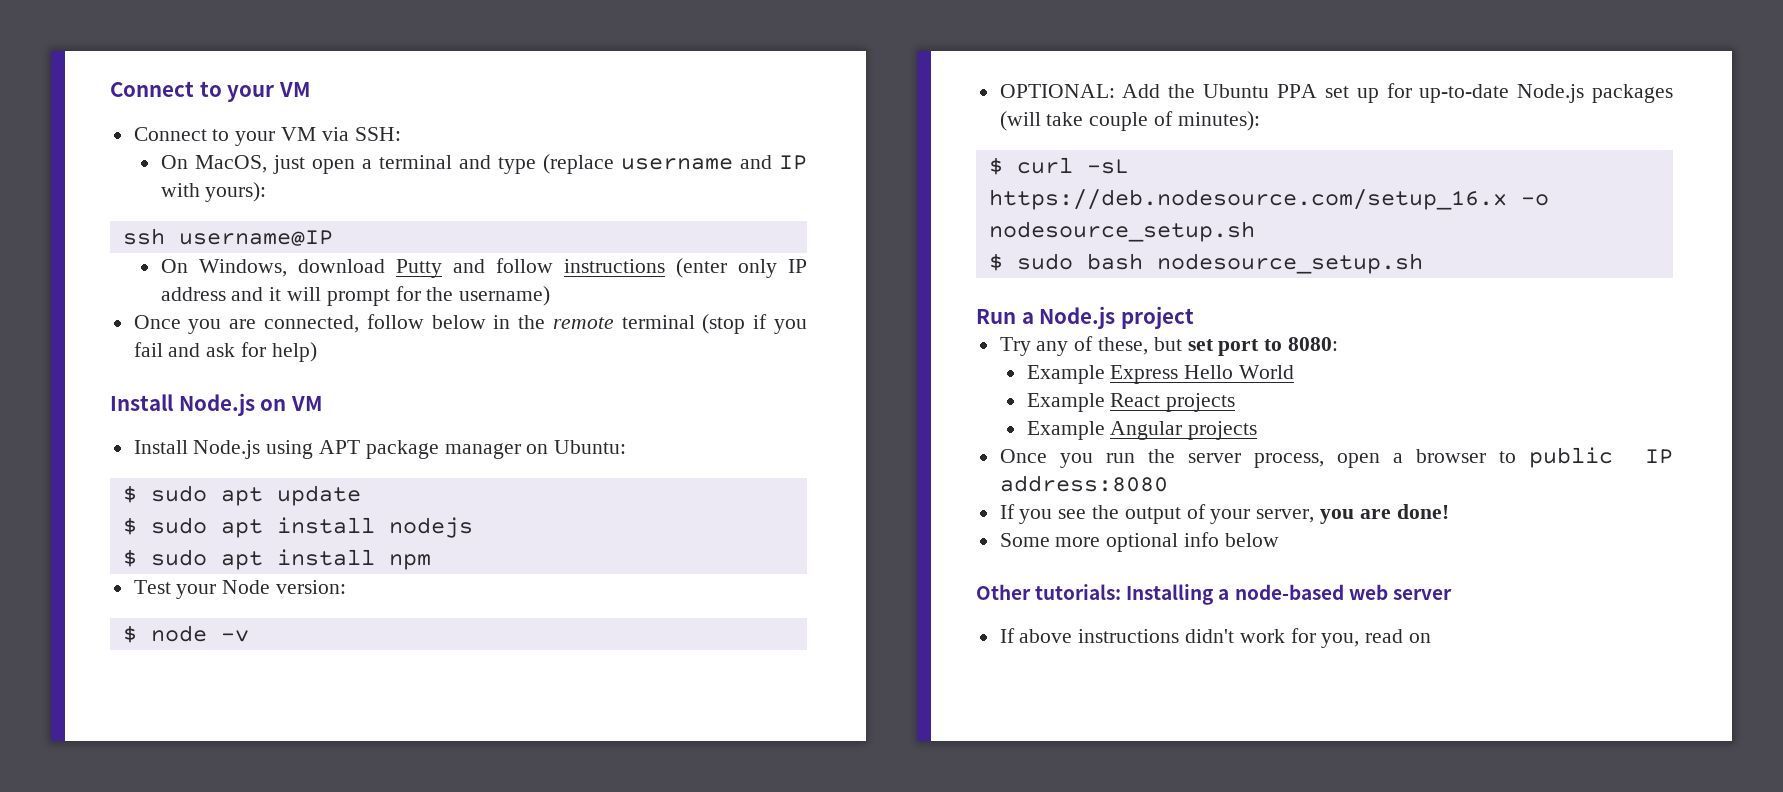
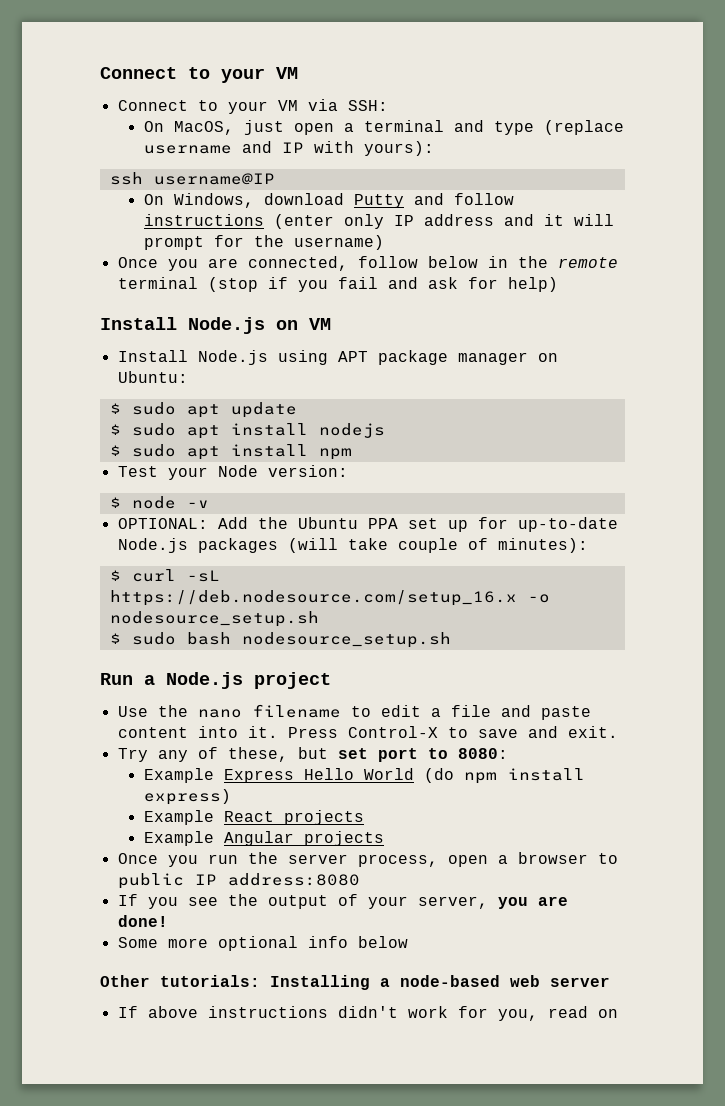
+ Use the nano filename to edit a file and paste content into it. Press Control-X to save and exit.
- Example Express Hello World
+ Example Express Hello World (do npm install express)

